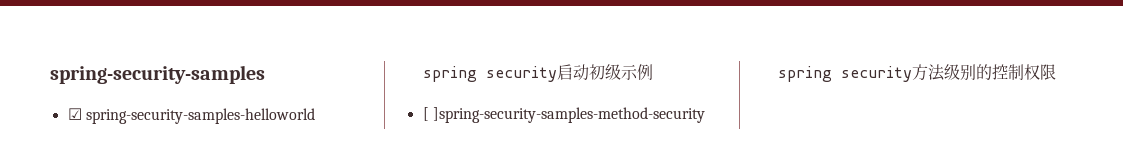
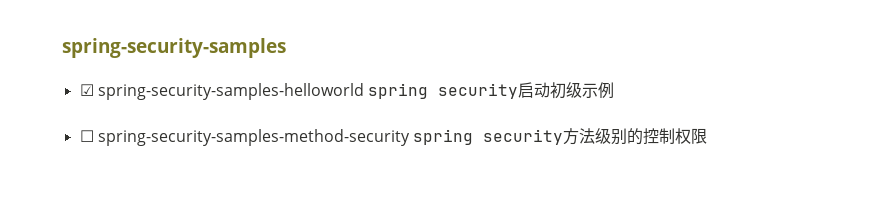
- [ ]spring-security-samples-method-security spring security方法级别的控制权限
+ ☐ spring-security-samples-method-security spring security方法级别的控制权限

